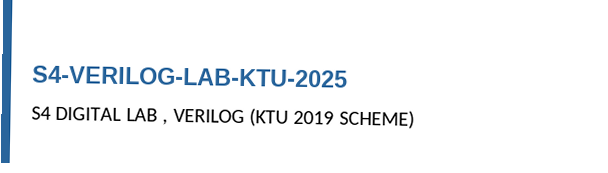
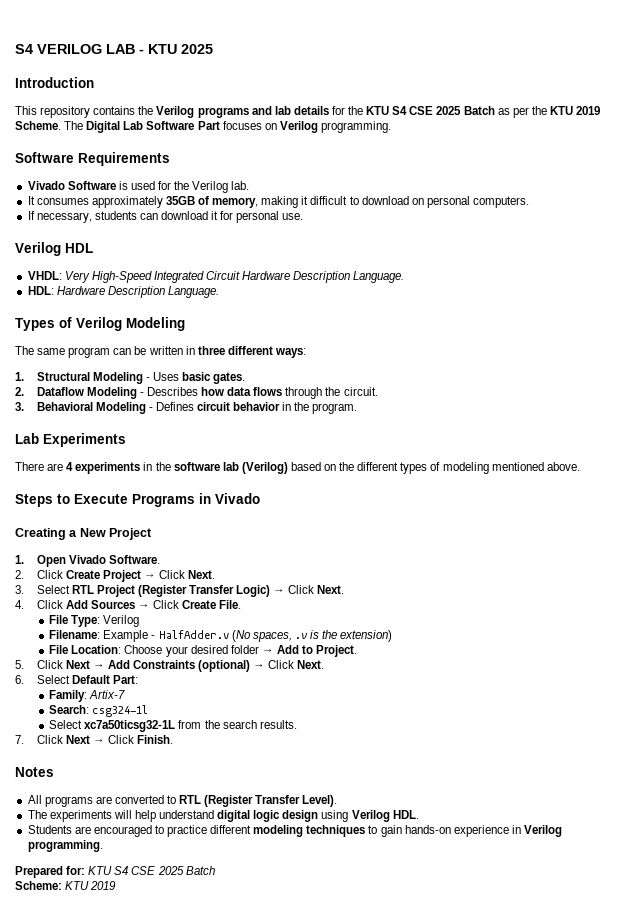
- S4-VERILOG-LAB-KTU-2025
- S4 DIGITAL LAB , VERILOG (KTU 2019 SCHEME)
+ S4 VERILOG LAB - KTU 2025
+ Introduction
+ This repository contains the Verilog programs and lab details for the KTU S4 CSE 2025 Batch as per the KTU 2019 Scheme. The Digital Lab Software Part focuses on Verilog programming.
+ Software Requirements
+ Vivado Software is used for the Verilog lab.
+ It consumes approximately 35GB of memory, making it difficult to download on personal computers.
+ If necessary, students can download it for personal use.
+ Verilog HDL
+ VHDL: Very High-Speed Integrated Circuit Hardware Description Language.
+ HDL: Hardware Description Language.
+ Types of Verilog Modeling
+ The same program can be written in three different ways:
+ 1. Structural Modeling - Uses basic gates.
+ 2. Dataflow Modeling - Describes how data flows through the circuit.
+ 3. Behavioral Modeling - Defines circuit behavior in the program.
+ Lab Experiments
+ There are 4 experiments in the software lab (Verilog) based on the different types of modeling mentioned above.
+ Steps to Execute Programs in Vivado
+ Creating a New Project
+ 1. Open Vivado Software.
+ 2. Click Create Project → Click Next.
+ 3. Select RTL Project (Register Transfer Logic) → Click Next.
+ 4. Click Add Sources → Click Create File.
+ File Type: Verilog
+ Filename: Example - HalfAdder.v (No spaces, .v is the extension)
+ File Location: Choose your desired folder → Add to Project.
+ 5. Click Next → Add Constraints (optional) → Click Next.
+ 6. Select Default Part:
+ Family: Artix-7
+ Search: csg324-1l
+ Select xc7a50ticsg32-1L from the search results.
+ 7. Click Next → Click Finish.
+ Notes
+ All programs are converted to RTL (Register Transfer Level).
+ The experiments will help understand digital logic design using Verilog HDL.
+ Students are encouraged to practice different modeling techniques to gain hands-on experience in Verilog programming.
+ Prepared for: KTU S4 CSE 2025 Batch
+ Scheme: KTU 2019

